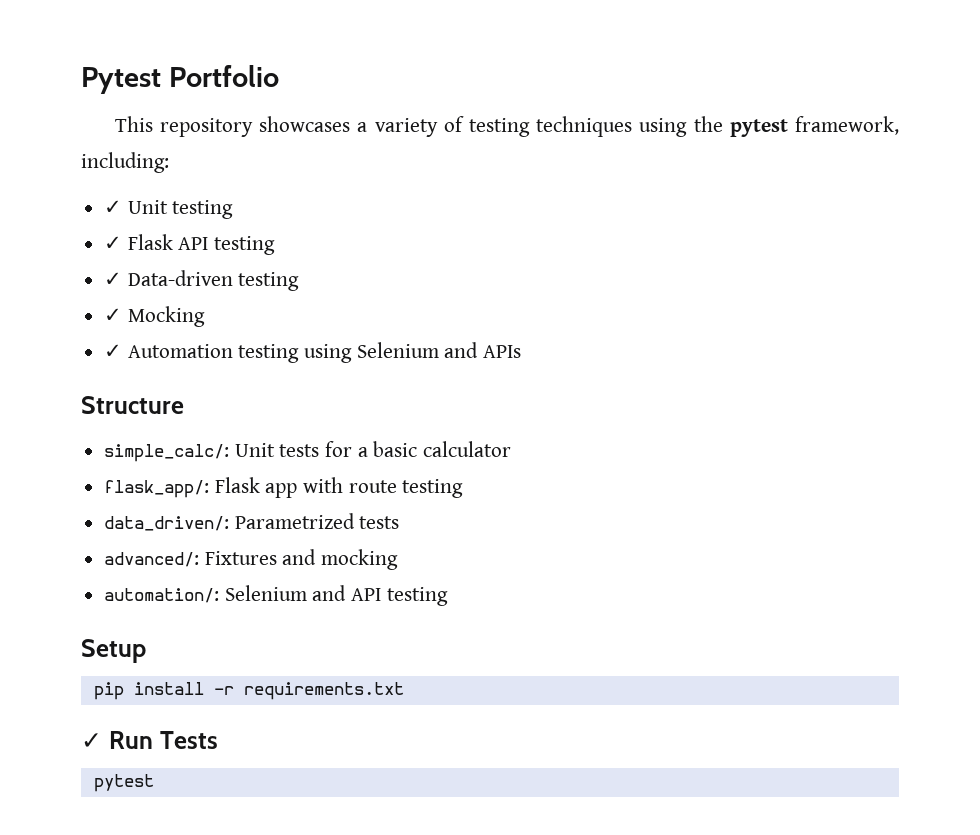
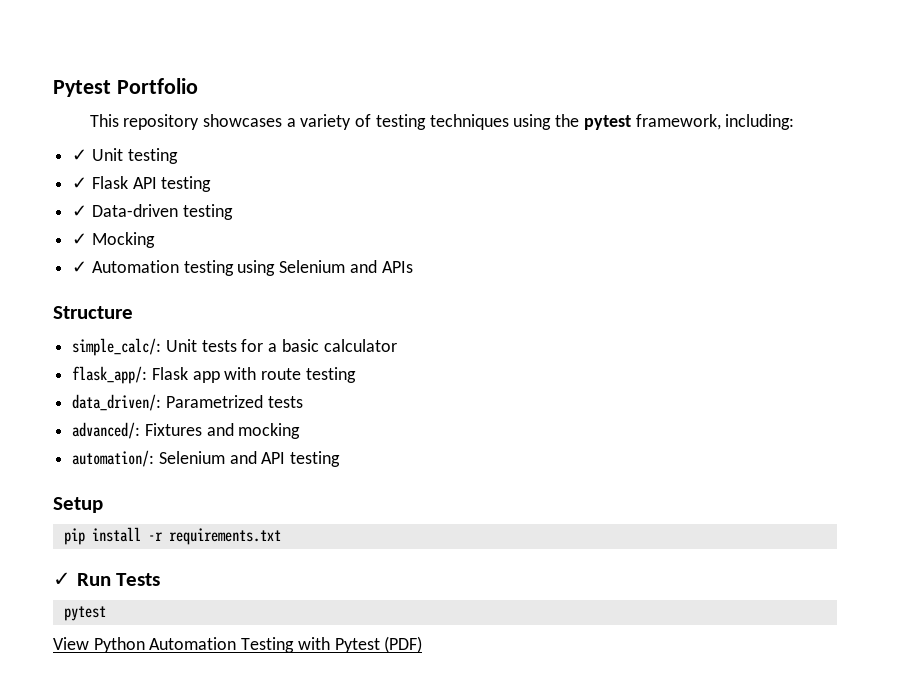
+ View Python Automation Testing with Pytest (PDF)

